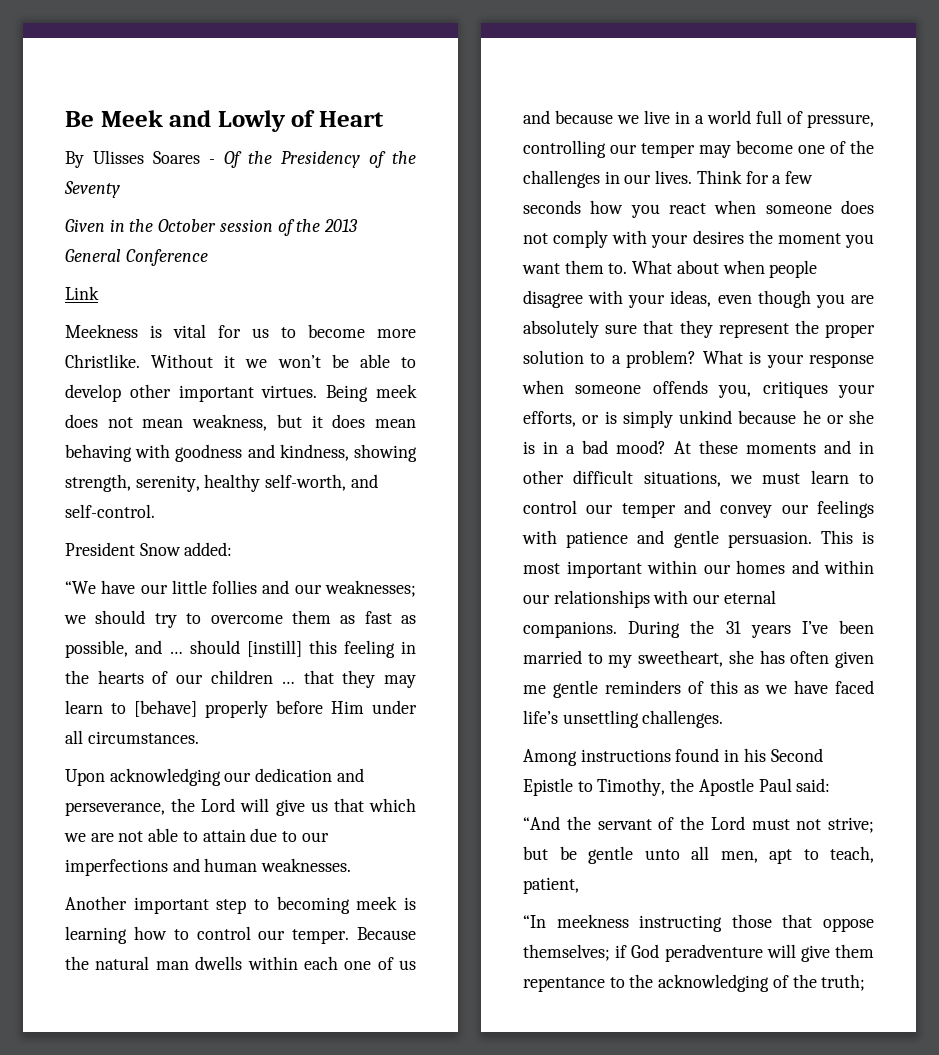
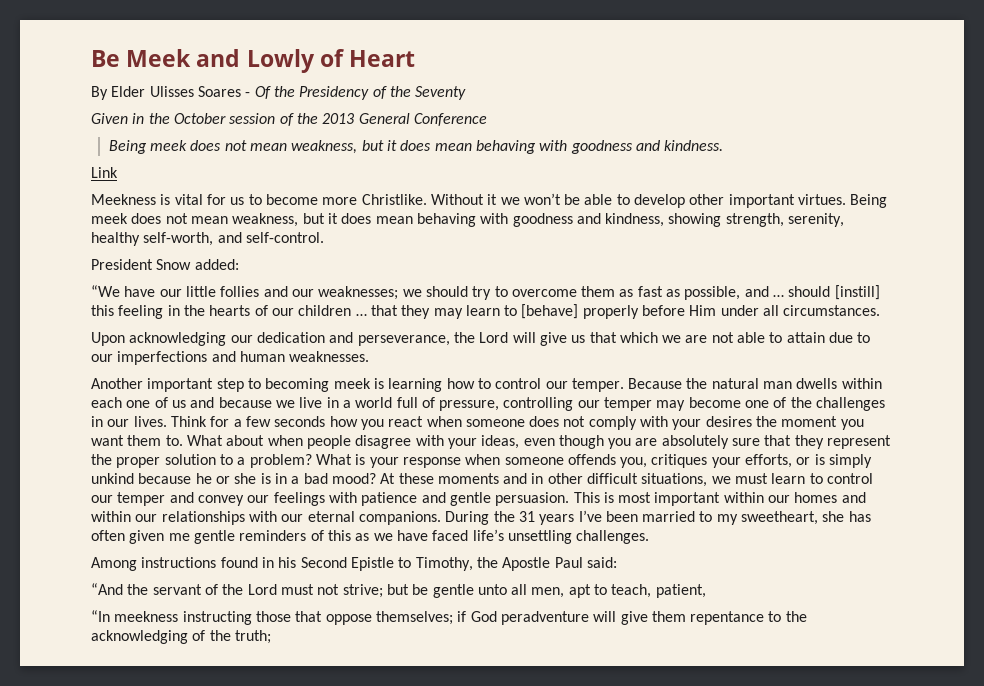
- By Ulisses Soares - Of the Presidency of the Seventy
+ By Elder Ulisses Soares - Of the Presidency of the Seventy
+ Being meek does not mean weakness, but it does mean behaving with goodness and kindness.

